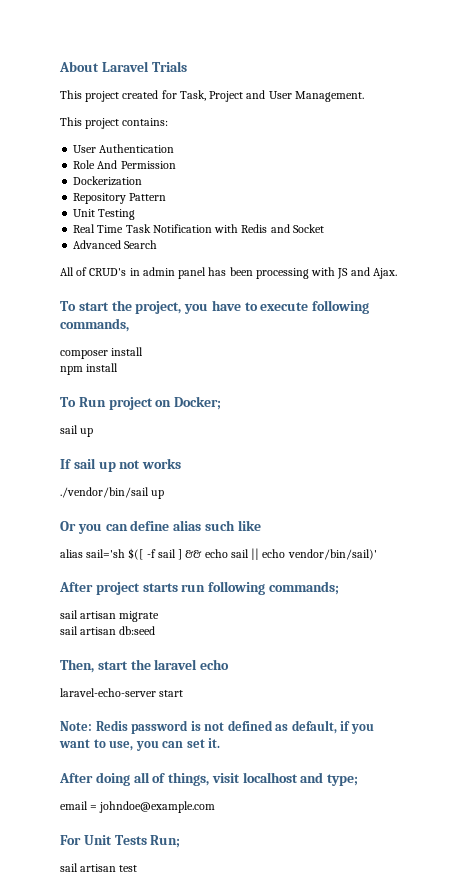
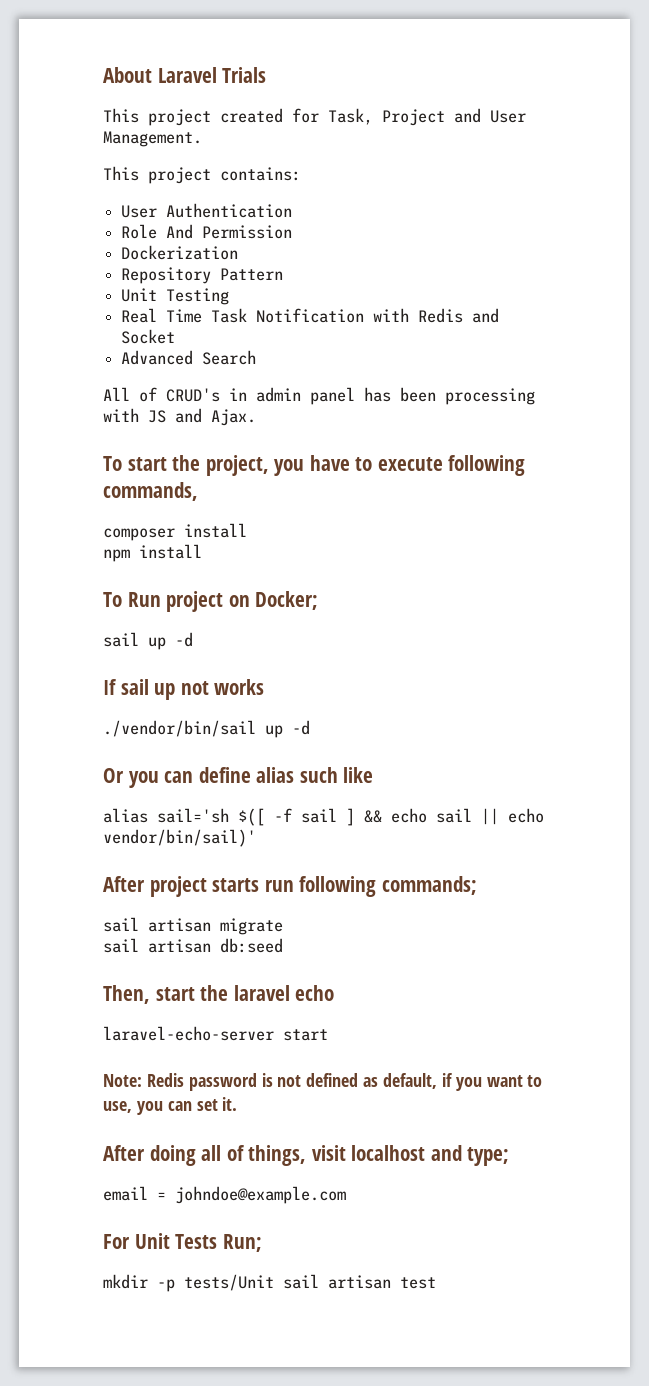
  To Run project on Docker;
- sail up
+ sail up -d
- ./vendor/bin/sail up
+ ./vendor/bin/sail up -d
- sail artisan test
+ mkdir -p tests/Unit sail artisan test

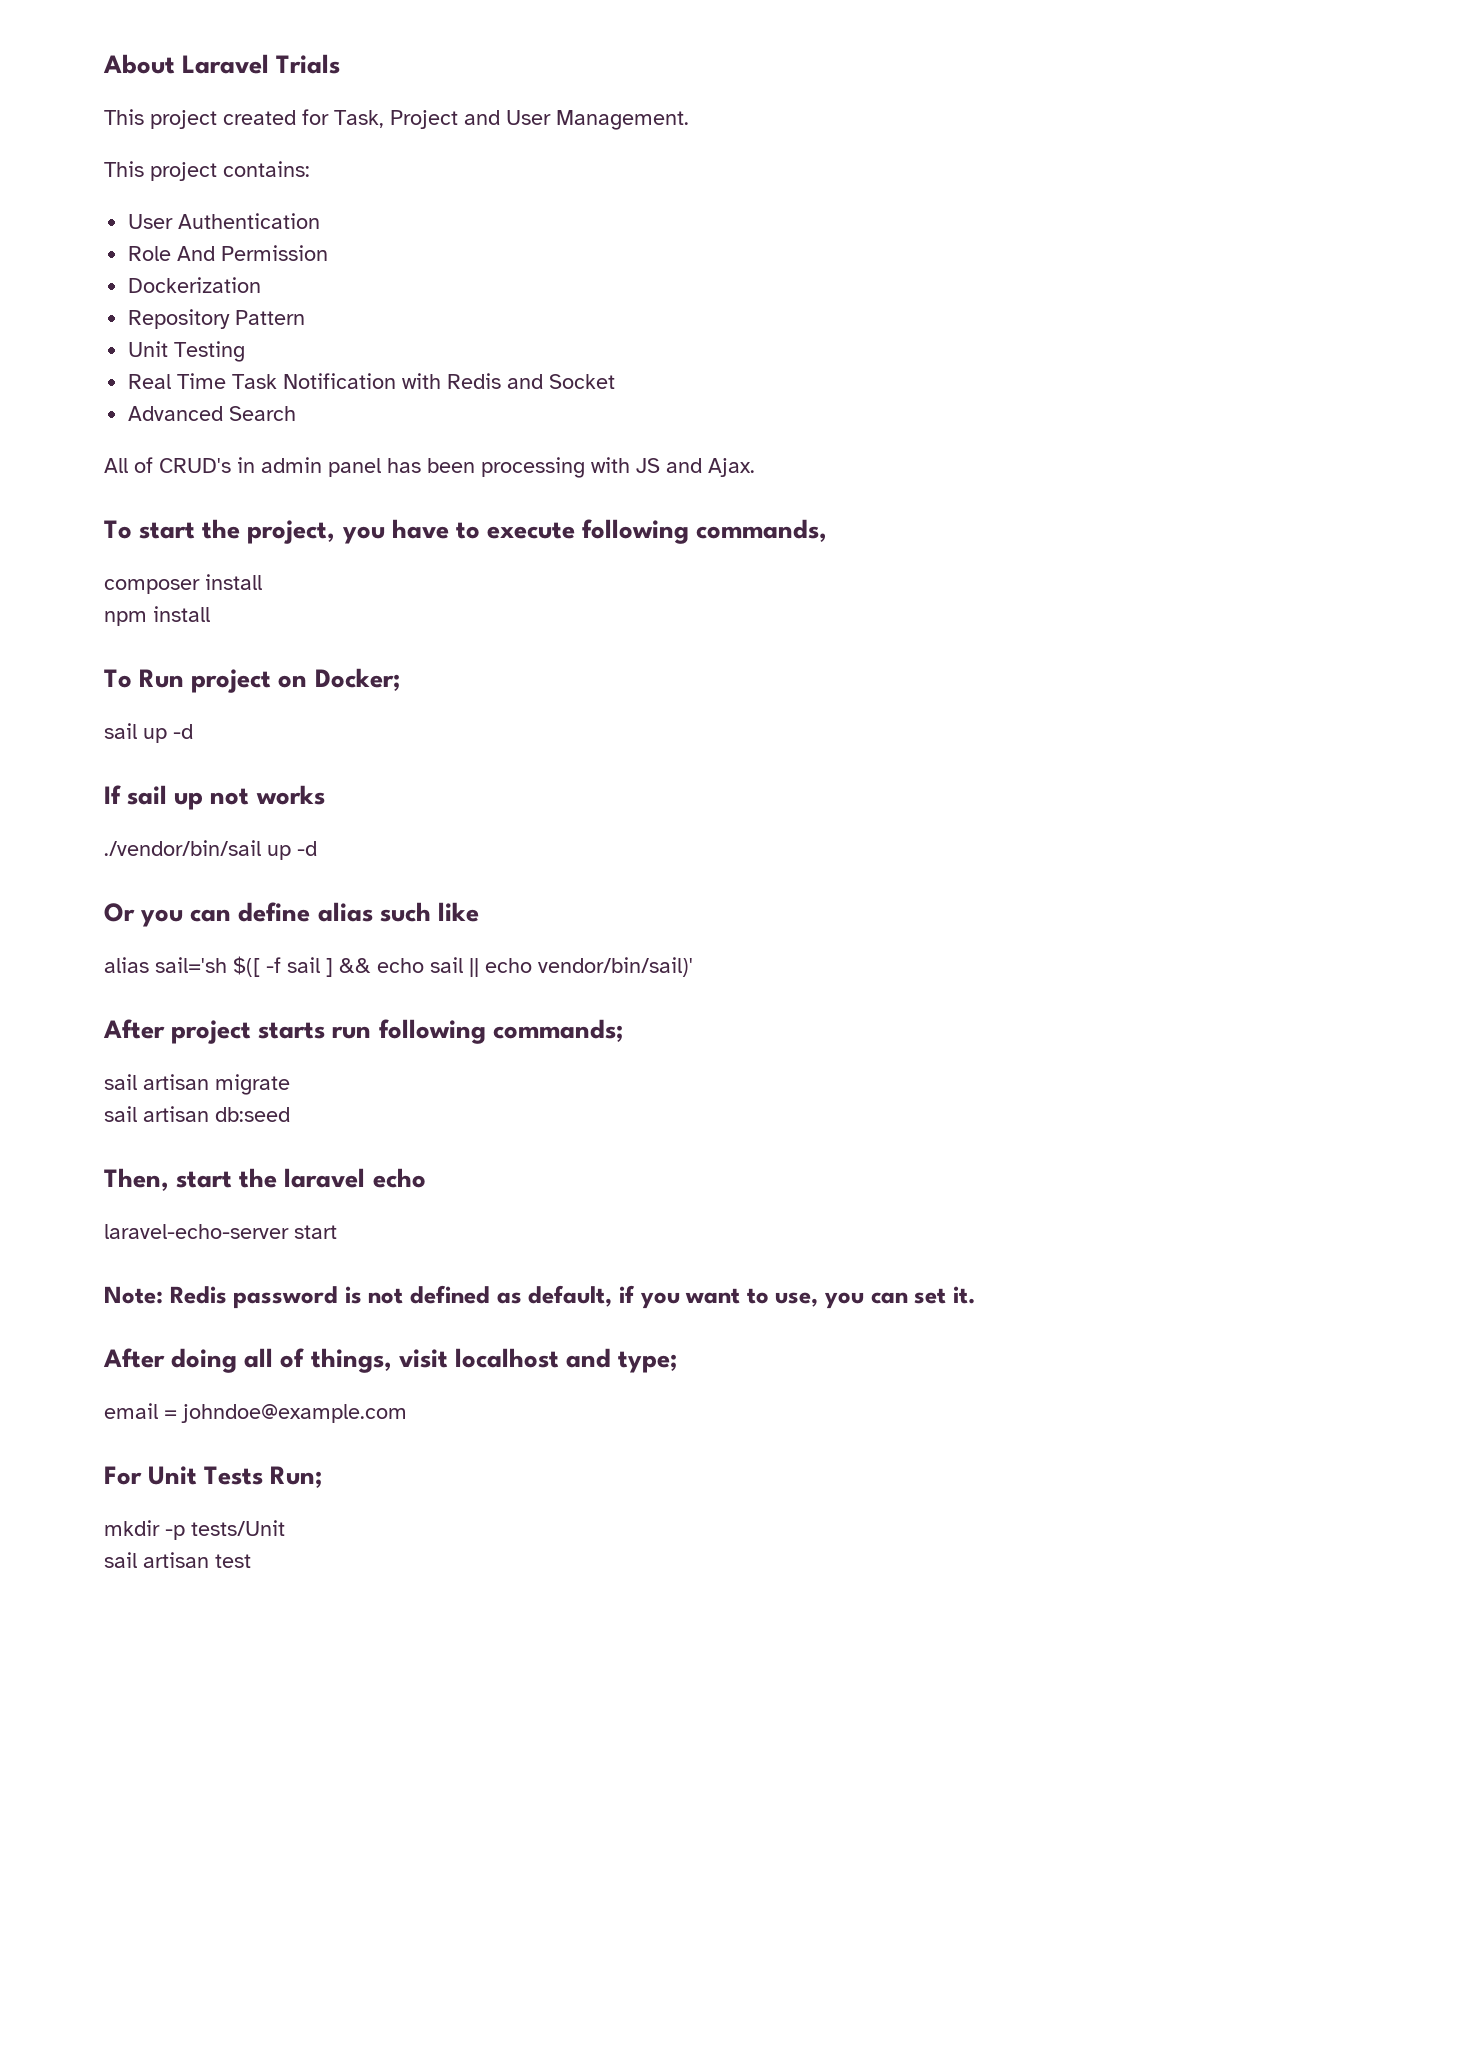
- mkdir -p tests/Unit sail artisan test
+ mkdir -p tests/Unit
+ sail artisan test

